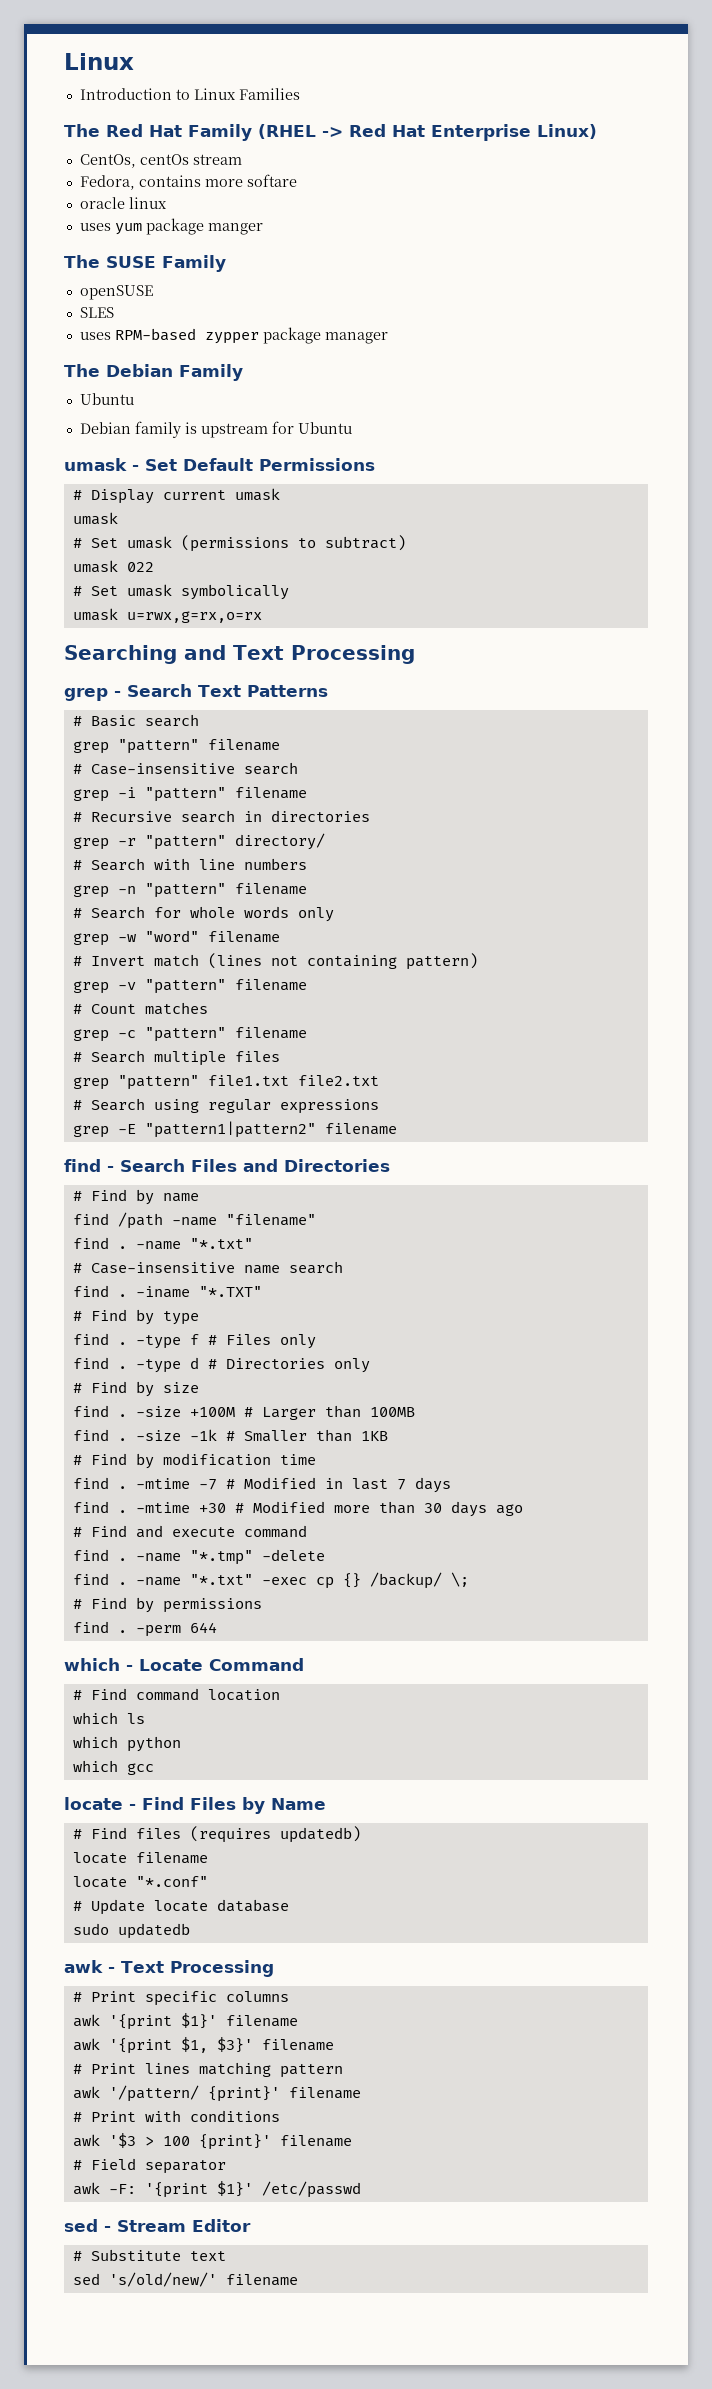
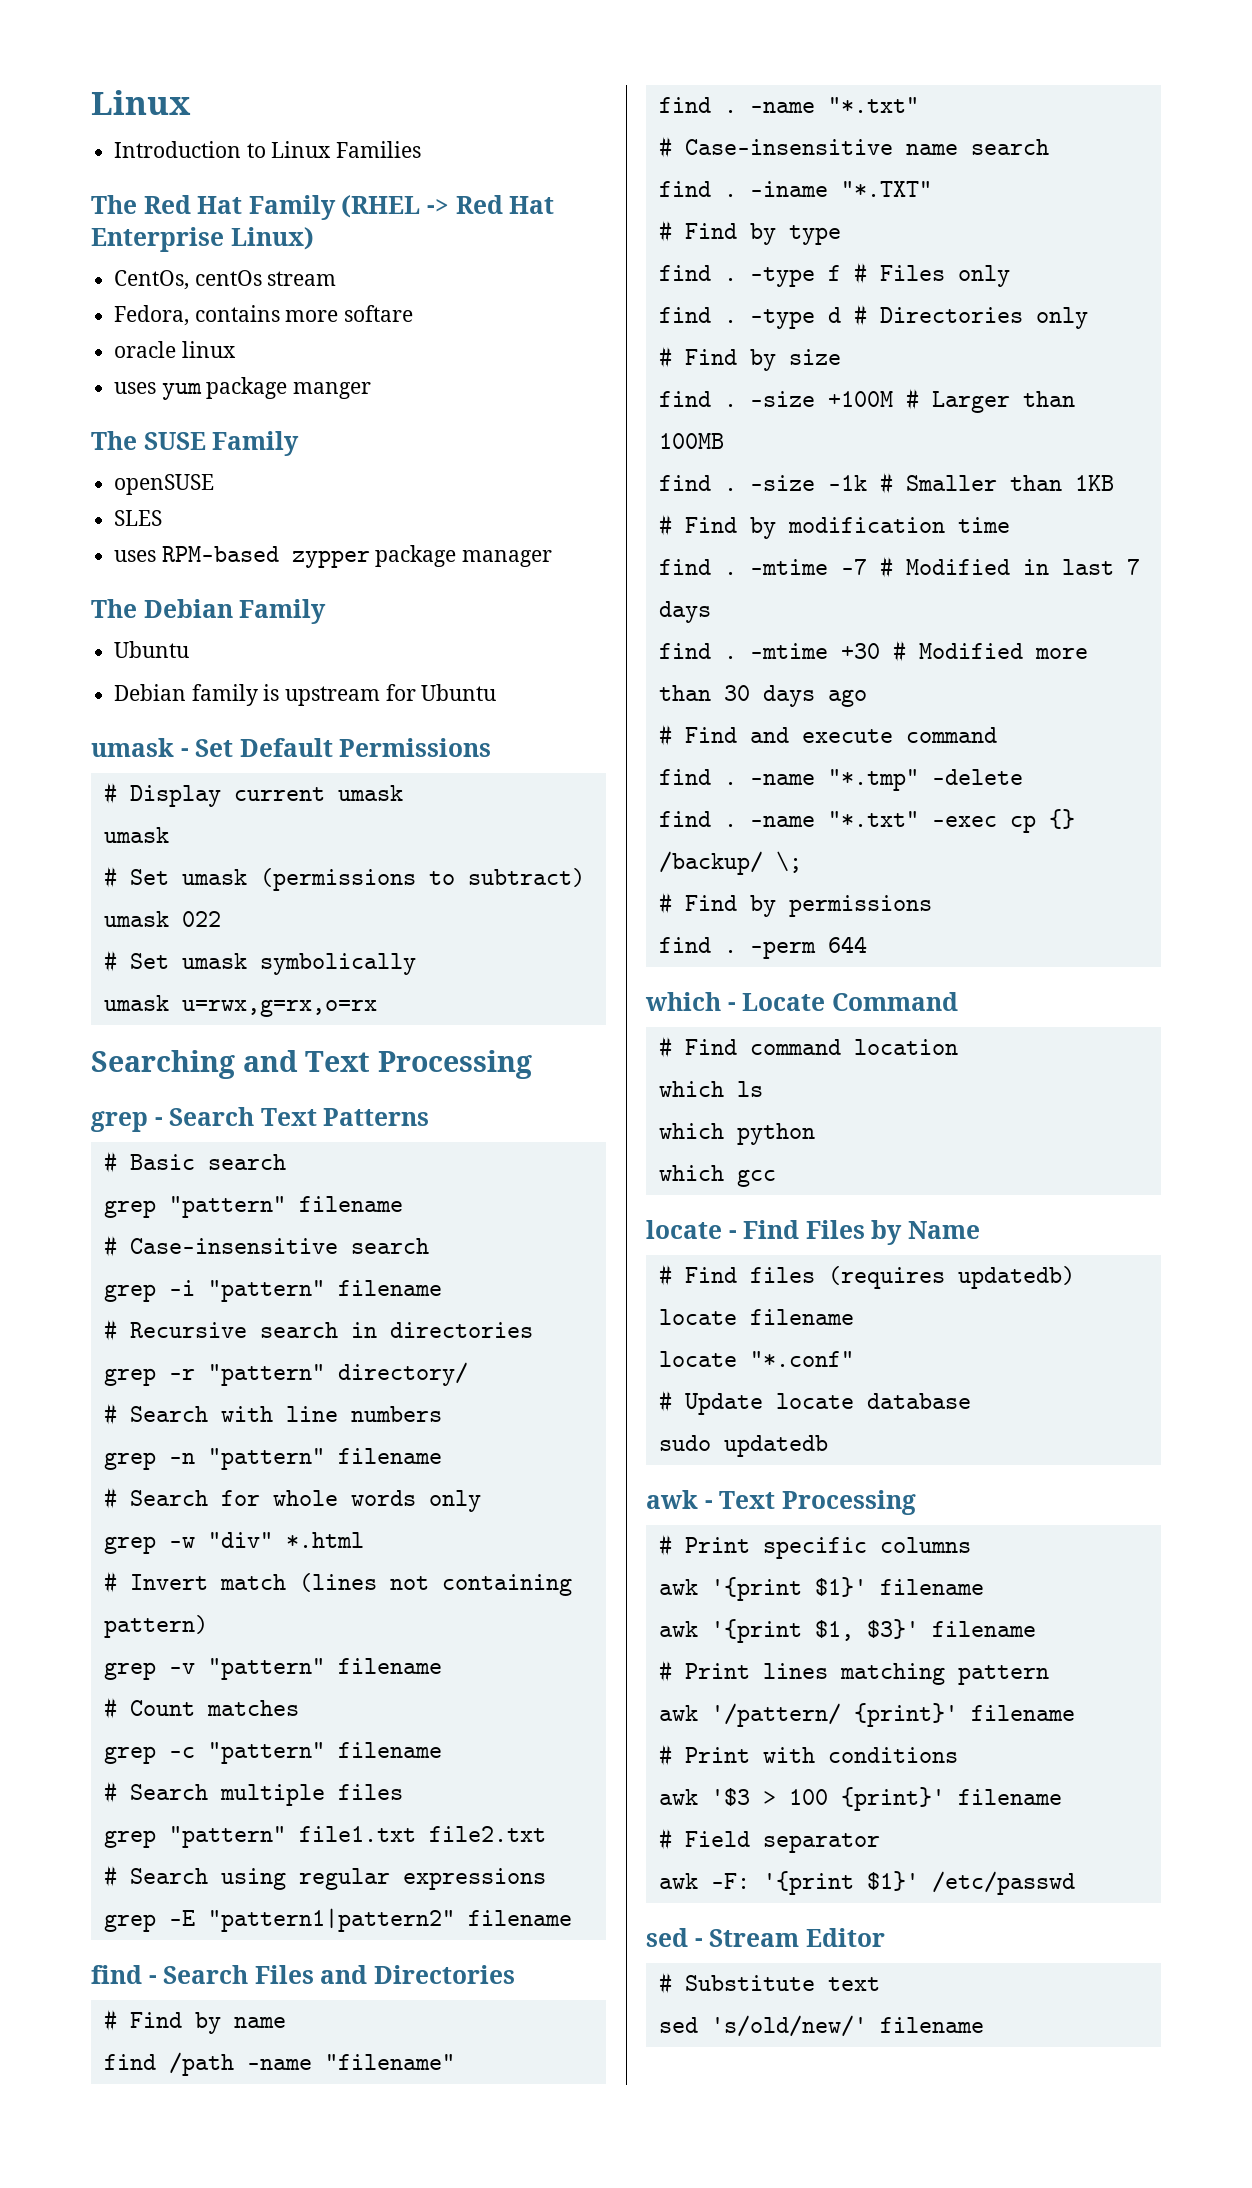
- grep -w "word" filename
+ grep -w "div" *.html

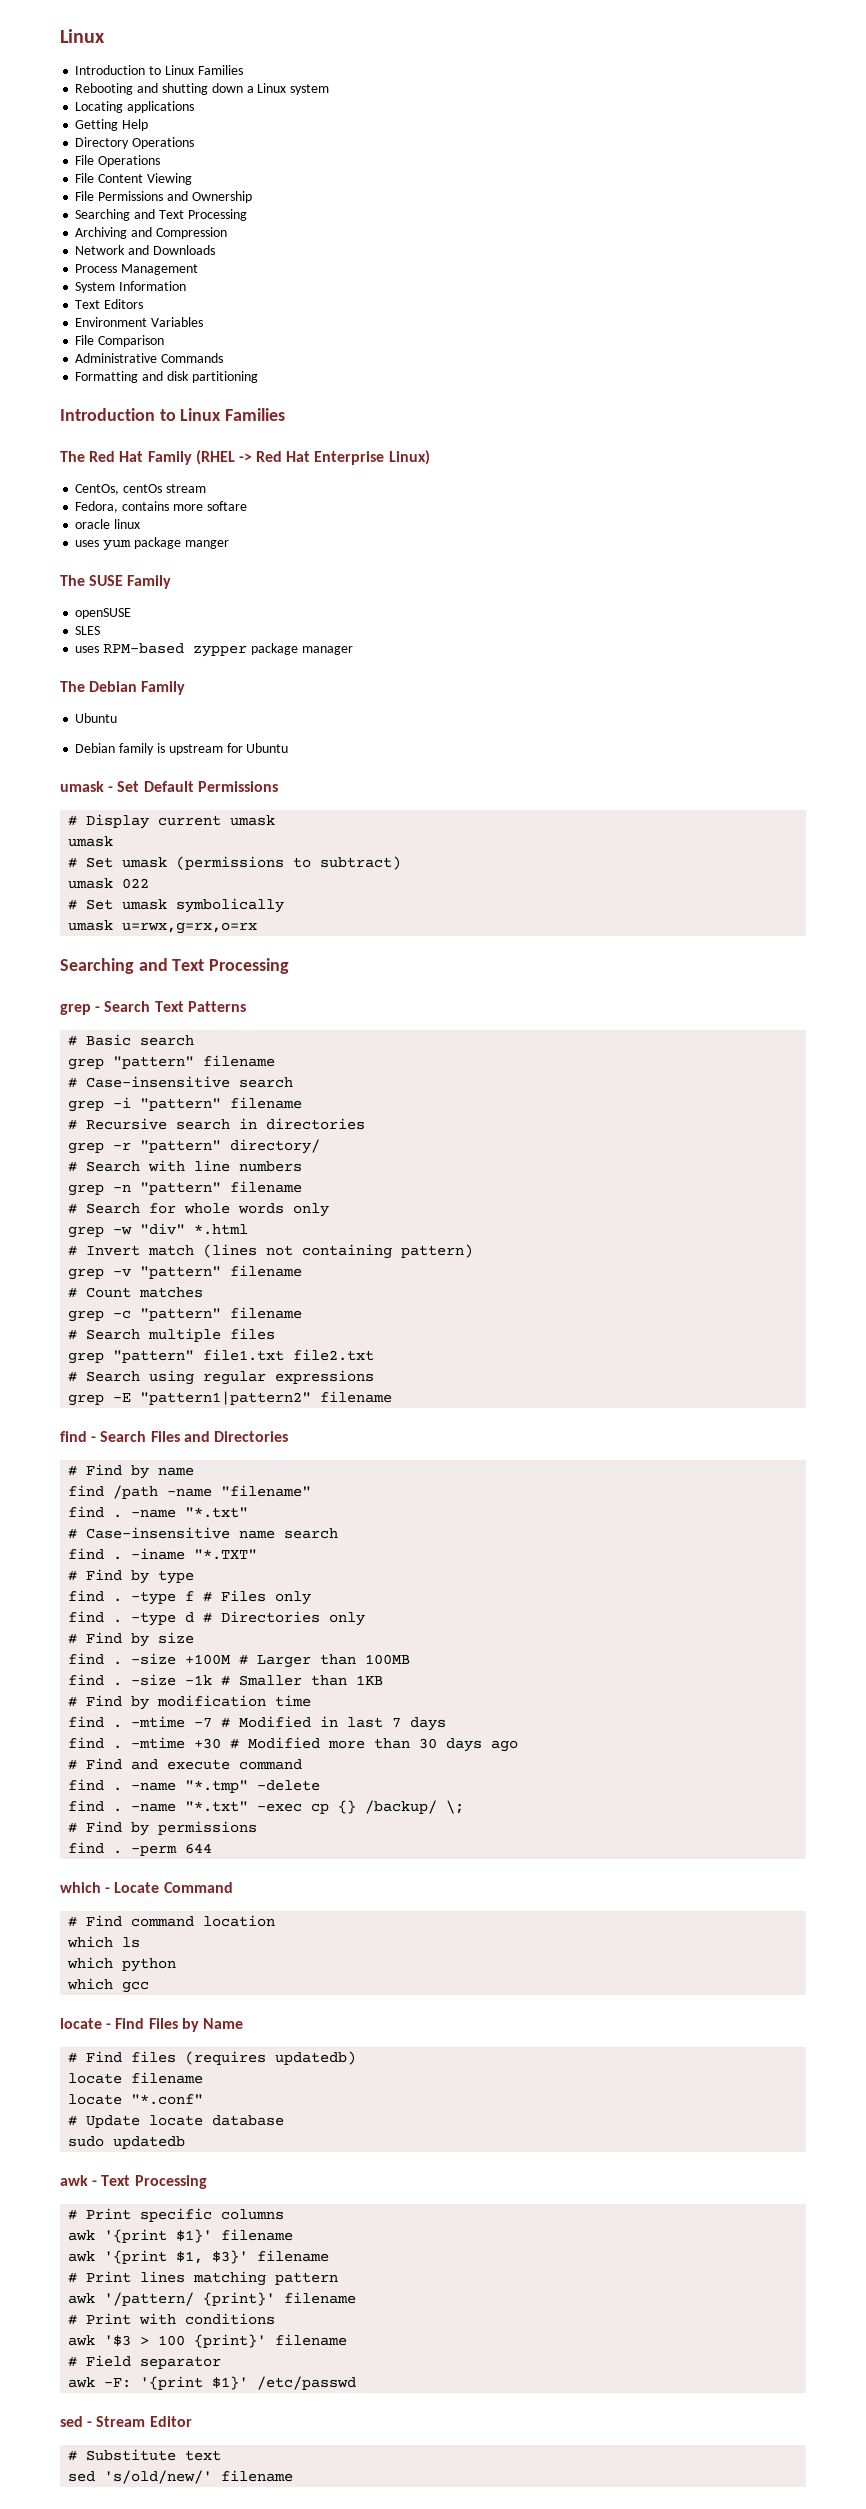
+ Rebooting and shutting down a Linux system
+ Locating applications
+ Getting Help
+ Directory Operations
+ File Operations
+ File Content Viewing
+ File Permissions and Ownership
+ Searching and Text Processing
+ Archiving and Compression
+ Network and Downloads
+ Process Management
+ System Information
+ Text Editors
+ Environment Variables
+ File Comparison
+ Administrative Commands
+ Formatting and disk partitioning
+ Introduction to Linux Families

